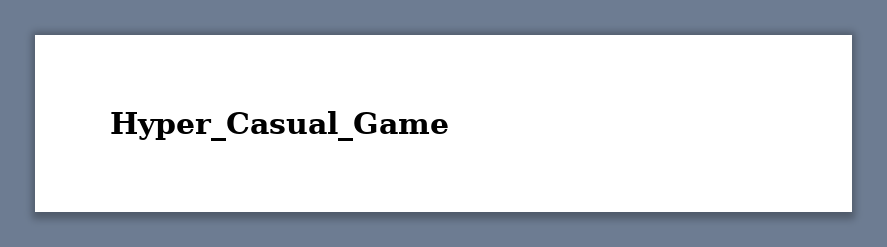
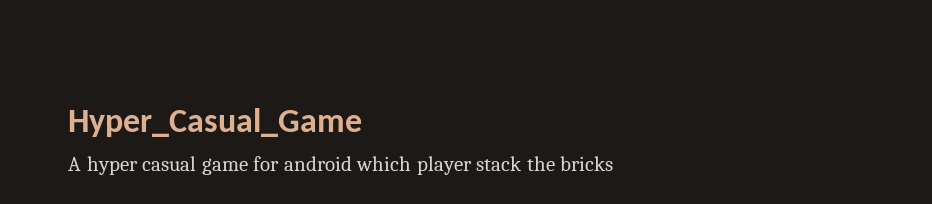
+ A hyper casual game for android which player stack the bricks

